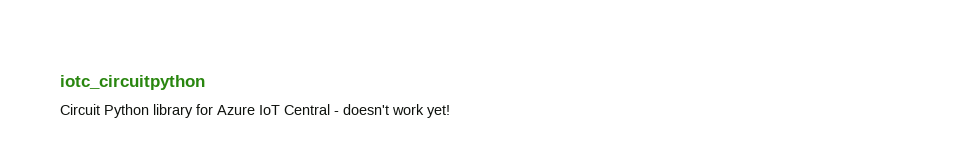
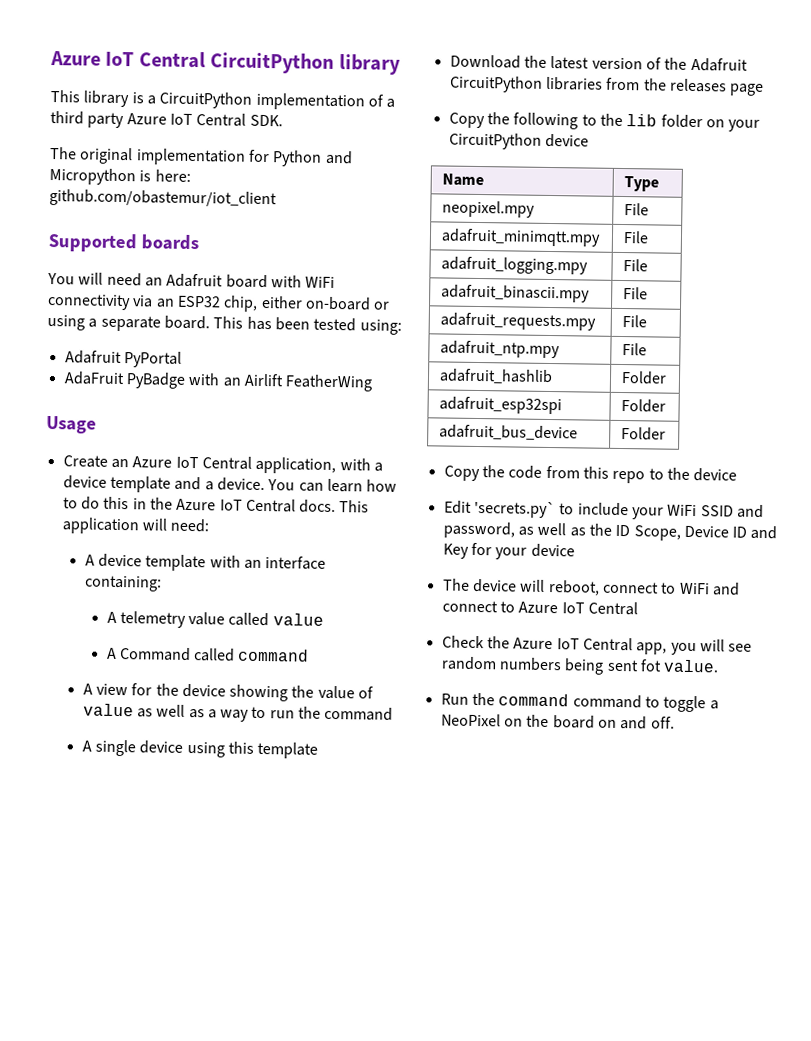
- iotc_circuitpython
- Circuit Python library for Azure IoT Central - doesn't work yet!
+ Azure IoT Central CircuitPython library
+ This library is a CircuitPython implementation of a third party Azure IoT Central SDK.
+ The original implementation for Python and Micropython is here: github.com/obastemur/iot_client
+ Supported boards
+ You will need an Adafruit board with WiFi connectivity via an ESP32 chip, either on-board or using a separate board. This has been tested using:
+ Adafruit PyPortal
+ AdaFruit PyBadge with an Airlift FeatherWing
+ Usage
+ Create an Azure IoT Central application, with a device template and a device. You can learn how to do this in the Azure IoT Central docs. This application will need:
+ A device template with an interface containing:
+ A telemetry value called value
+ A Command called command
+ A view for the device showing the value of value as well as a way to run the command
+ A single device using this template
+ Download the latest version of the Adafruit CircuitPython libraries from the releases page
+ Copy the following to the lib folder on your CircuitPython device
+ Name | Type
+ neopixel.mpy | File
+ adafruit_minimqtt.mpy | File
+ adafruit_logging.mpy | File
+ adafruit_binascii.mpy | File
+ adafruit_requests.mpy | File
+ adafruit_ntp.mpy | File
+ adafruit_hashlib | Folder
+ adafruit_esp32spi | Folder
+ adafruit_bus_device | Folder
+ Copy the code from this repo to the device
+ Edit 'secrets.py` to include your WiFi SSID and password, as well as the ID Scope, Device ID and Key for your device
+ The device will reboot, connect to WiFi and connect to Azure IoT Central
+ Check the Azure IoT Central app, you will see random numbers being sent fot value.
+ Run the command command to toggle a NeoPixel on the board on and off.

